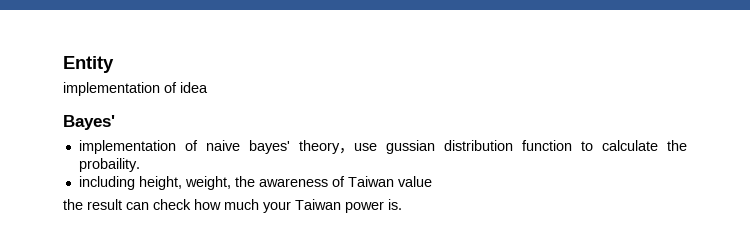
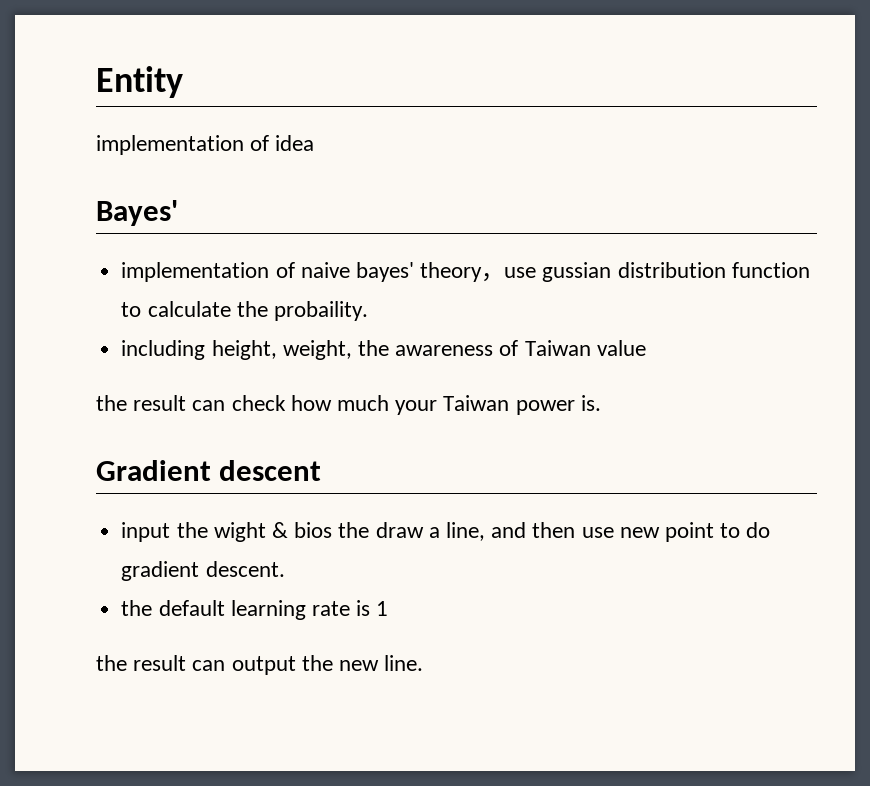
+ Gradient descent
+ input the wight & bios the draw a line, and then use new point to do gradient descent.
+ the default learning rate is 1
+ the result can output the new line.

